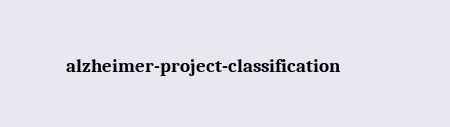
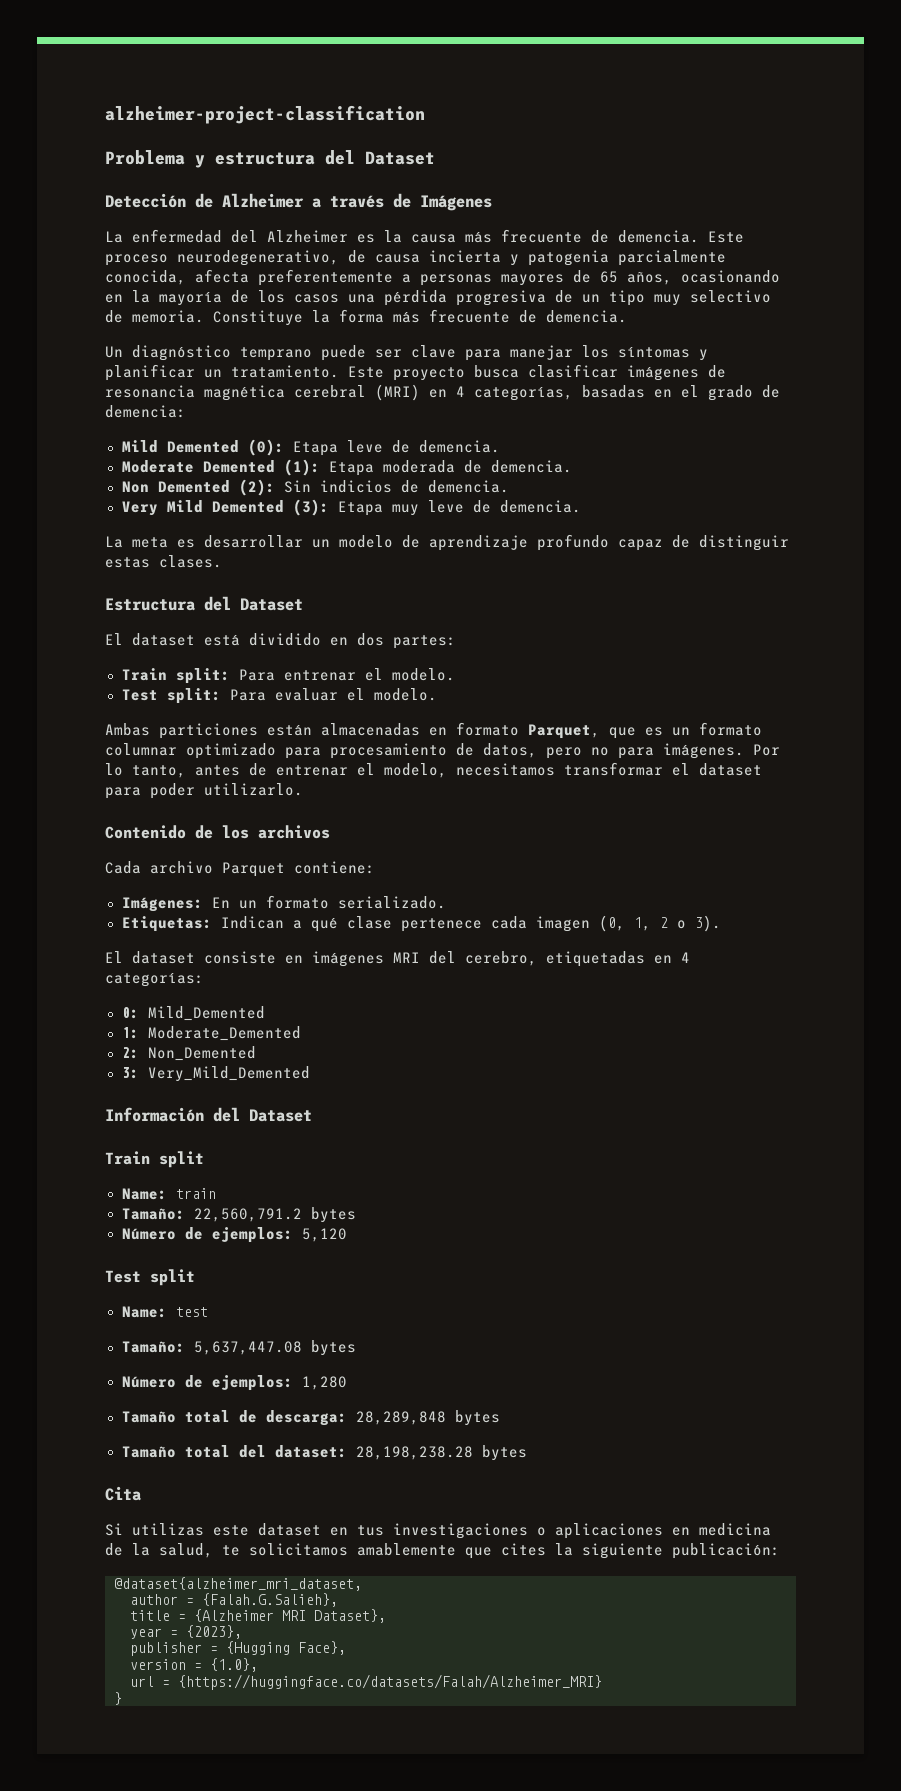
+ Problema y estructura del Dataset
+ Detección de Alzheimer a través de Imágenes
+ La enfermedad del Alzheimer es la causa más frecuente de demencia. Este proceso neurodegenerativo, de causa incierta y patogenia parcialmente conocida, afecta preferentemente a personas mayores de 65 años, ocasionando en la mayoría de los casos una pérdida progresiva de un tipo muy selectivo de memoria. Constituye la forma más frecuente de demencia.
+ Un diagnóstico temprano puede ser clave para manejar los síntomas y planificar un tratamiento. Este proyecto busca clasificar imágenes de resonancia magnética cerebral (MRI) en 4 categorías, basadas en el grado de demencia:
+ Mild Demented (0): Etapa leve de demencia.
+ Moderate Demented (1): Etapa moderada de demencia.
+ Non Demented (2): Sin indicios de demencia.
+ Very Mild Demented (3): Etapa muy leve de demencia.
+ La meta es desarrollar un modelo de aprendizaje profundo capaz de distinguir estas clases.
+ Estructura del Dataset
+ El dataset está dividido en dos partes:
+ Train split: Para entrenar el modelo.
+ Test split: Para evaluar el modelo.
+ Ambas particiones están almacenadas en formato Parquet, que es un formato columnar optimizado para procesamiento de datos, pero no para imágenes. Por lo tanto, antes de entrenar el modelo, necesitamos transformar el dataset para poder utilizarlo.
+ Contenido de los archivos
+ Cada archivo Parquet contiene:
+ Imágenes: En un formato serializado.
+ Etiquetas: Indican a qué clase pertenece cada imagen (0, 1, 2 o 3).
+ El dataset consiste en imágenes MRI del cerebro, etiquetadas en 4 categorías:
+ 0: Mild_Demented
+ 1: Moderate_Demented
+ 2: Non_Demented
+ 3: Very_Mild_Demented
+ Información del Dataset
+ Train split
+ Name: train
+ Tamaño: 22,560,791.2 bytes
+ Número de ejemplos: 5,120
+ Test split
+ Name: test
+ Tamaño: 5,637,447.08 bytes
+ Número de ejemplos: 1,280
+ Tamaño total de descarga: 28,289,848 bytes
+ Tamaño total del dataset: 28,198,238.28 bytes
+ Cita
+ Si utilizas este dataset en tus investigaciones o aplicaciones en medicina de la salud, te solicitamos amablemente que cites la siguiente publicación:
+ @dataset{alzheimer_mri_dataset,
+ author = {Falah.G.Salieh},
+ title = {Alzheimer MRI Dataset},
+ year = {2023},
+ publisher = {Hugging Face},
+ version = {1.0},
+ url = {https://huggingface.co/datasets/Falah/Alzheimer_MRI}
+ }

